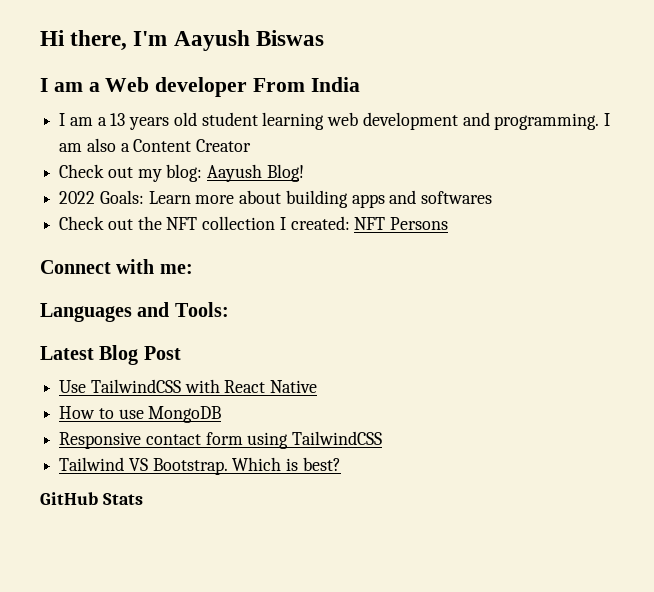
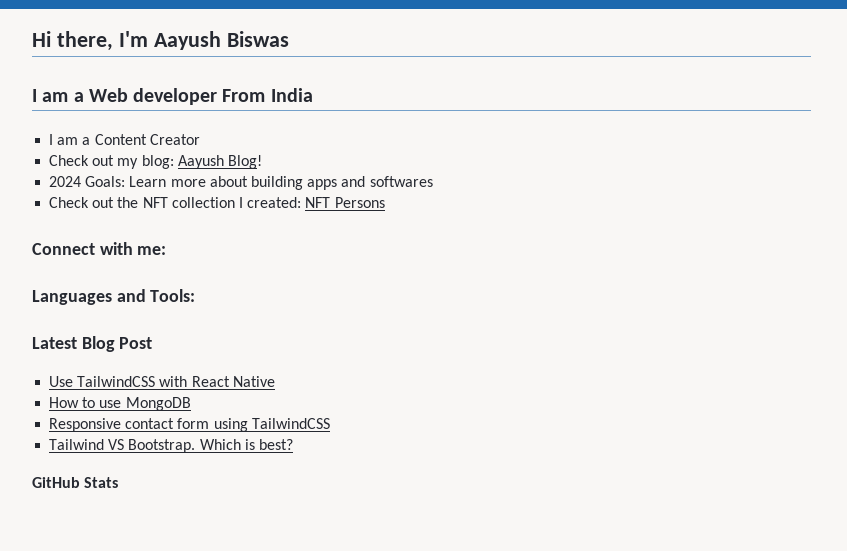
- I am a 13 years old student learning web development and programming. I am also a Content Creator
+ I am a Content Creator
- 2022 Goals: Learn more about building apps and softwares
+ 2024 Goals: Learn more about building apps and softwares

